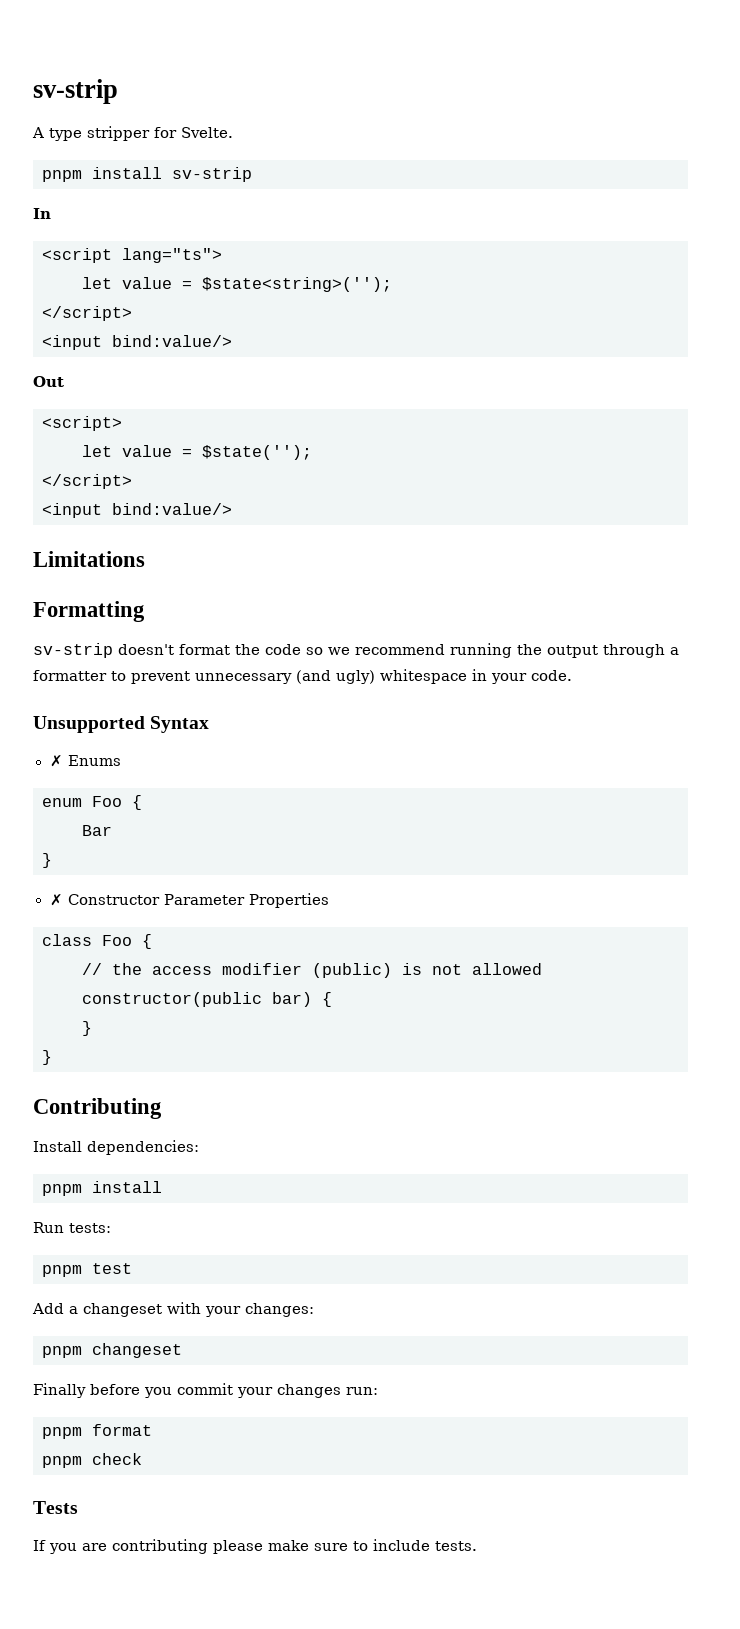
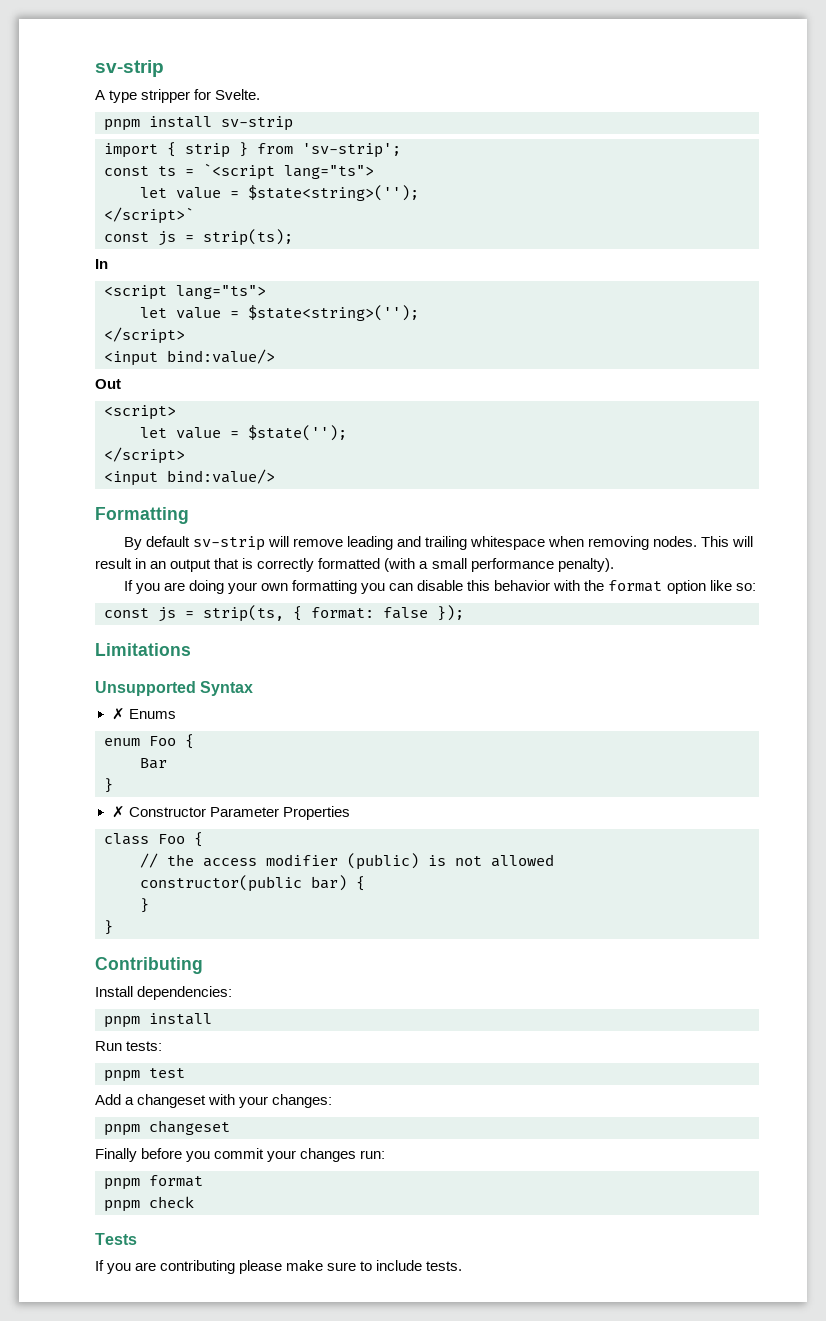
+ import { strip } from 'sv-strip';
+ const ts = `<script lang="ts">
+ let value = $state<string>('');
+ </script>`
+ const js = strip(ts);
- Limitations
- sv-strip doesn't format the code so we recommend running the output through a formatter to prevent unnecessary (and ugly) whitespace in your code.
+ By default sv-strip will remove leading and trailing whitespace when removing nodes. This will result in an output that is correctly formatted (with a small performance penalty).
+ If you are doing your own formatting you can disable this behavior with the format option like so:
+ const js = strip(ts, { format: false });
+ Limitations

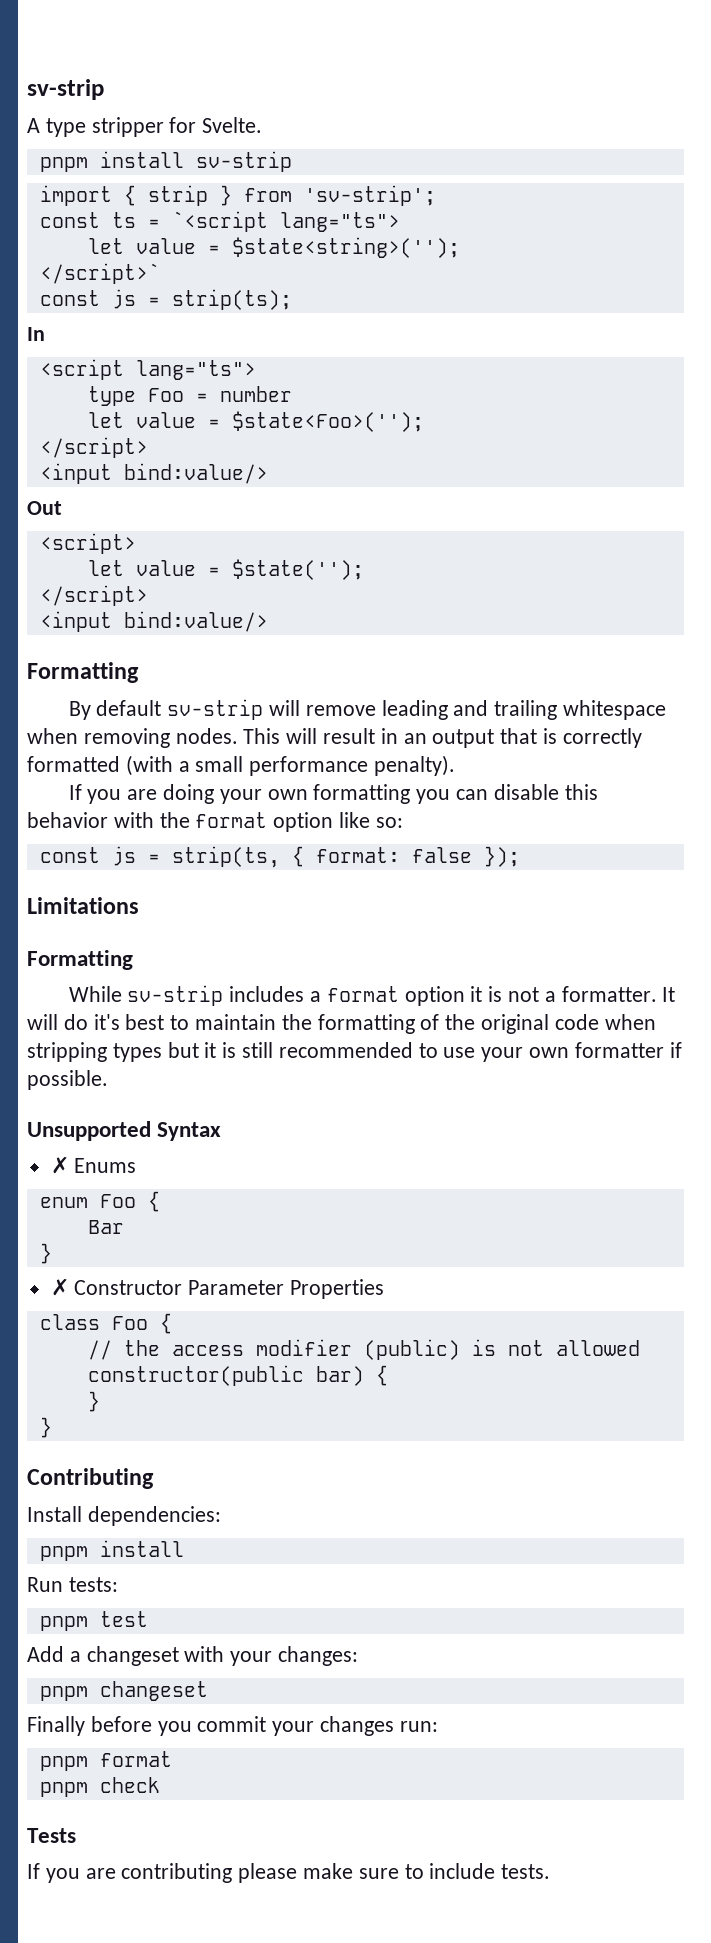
  <script lang="ts">
- let value = $state<string>('');
+ type Foo = number
+ let value = $state<Foo>('');
  Limitations
+ Formatting
+ While sv-strip includes a format option it is not a formatter. It will do it's best to maintain the formatting of the original code when stripping types but it is still recommended to use your own formatter if possible.

